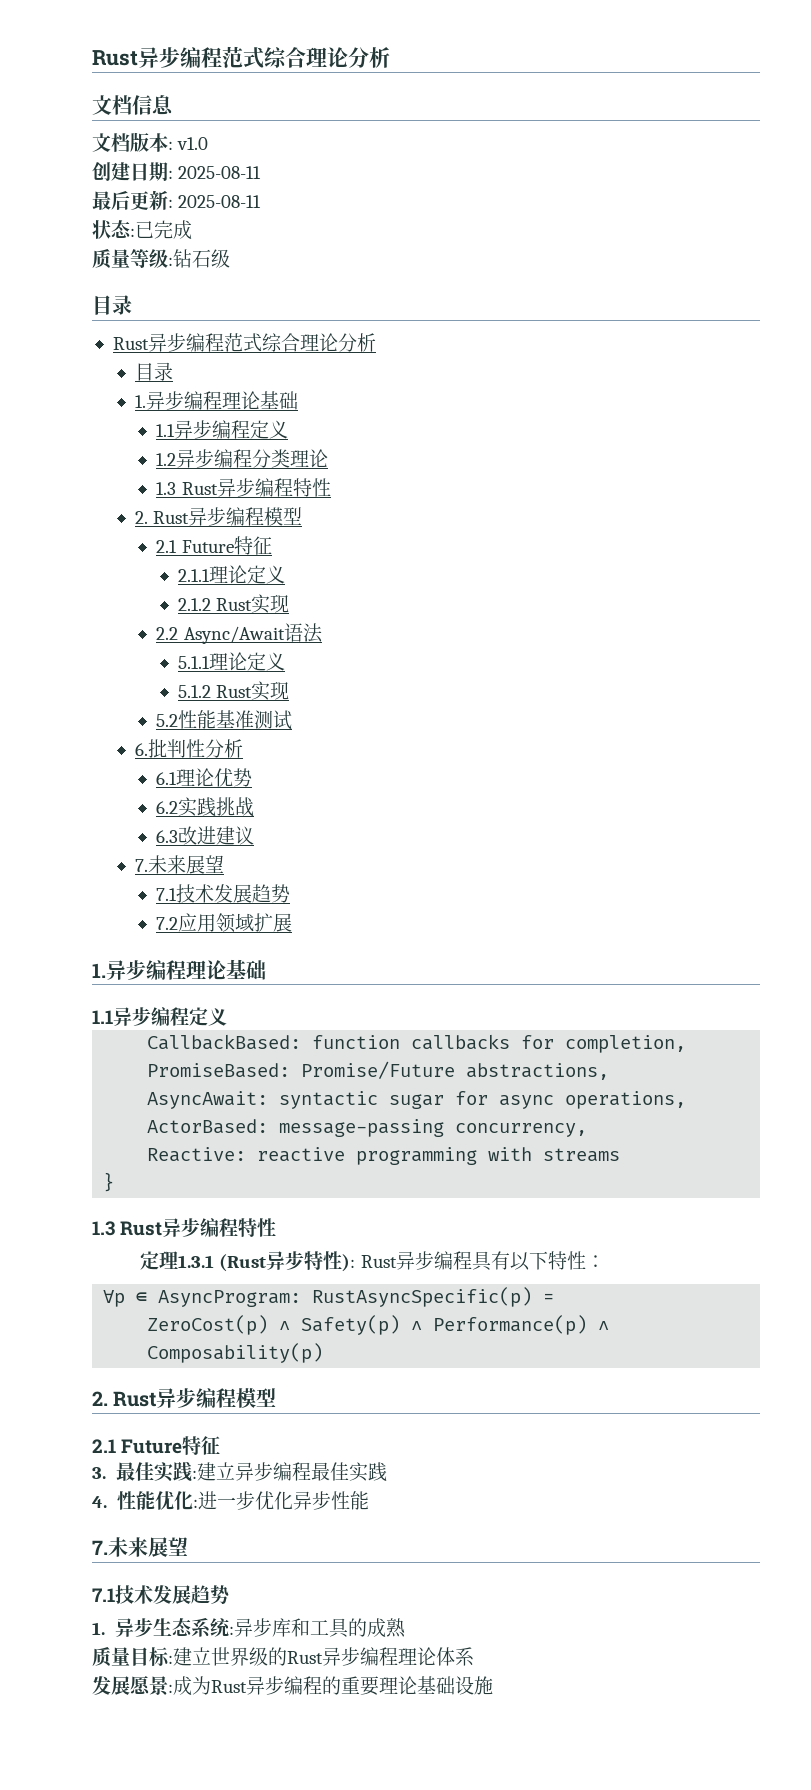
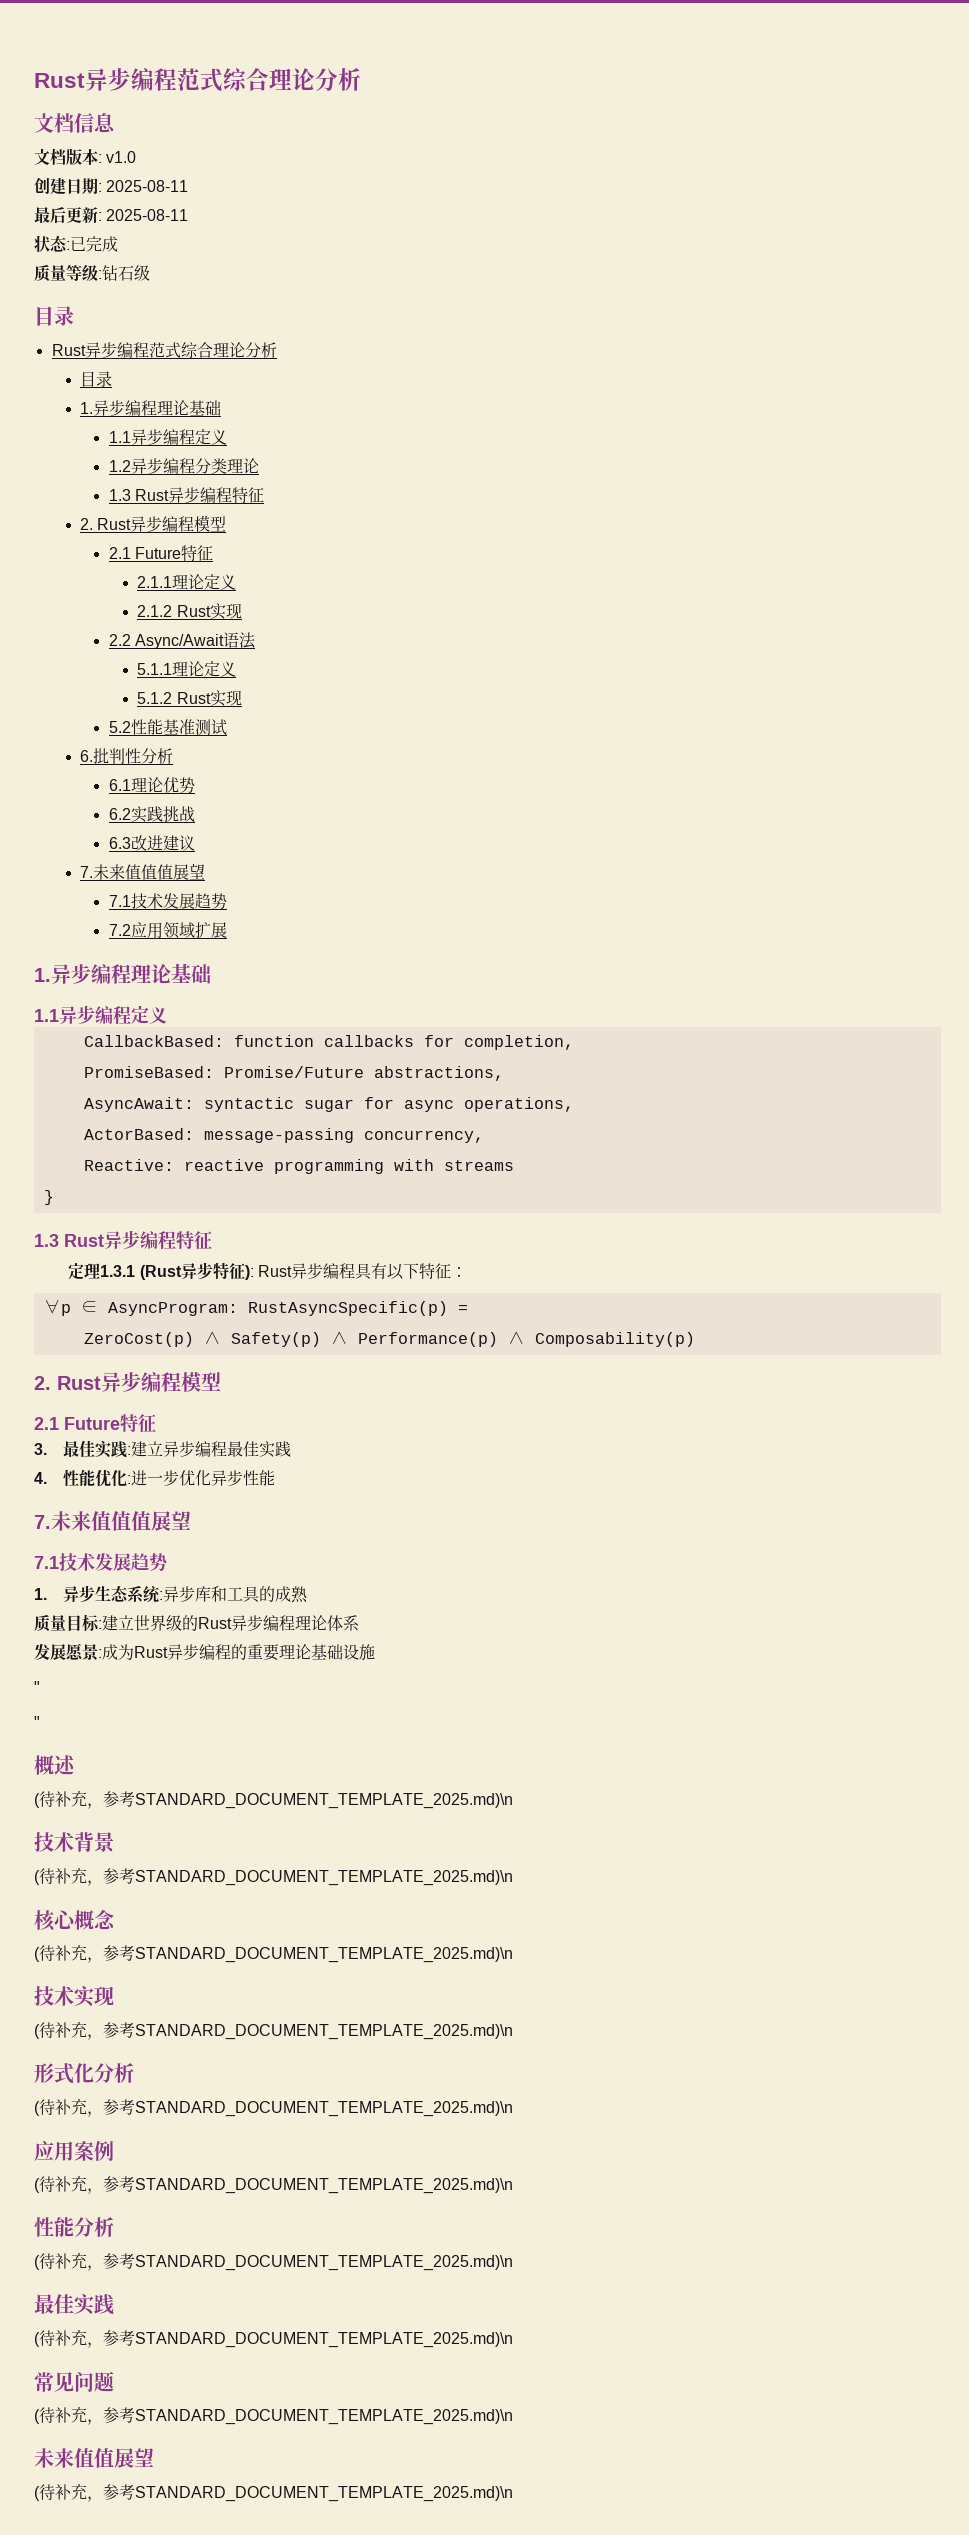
  1.2异步编程分类理论
- 1.3 Rust异步编程特性
+ 1.3 Rust异步编程特征
  6.3改进建议
- 7.未来展望
+ 7.未来值值值展望
  }
- 1.3 Rust异步编程特性
+ 1.3 Rust异步编程特征
- 定理1.3.1 (Rust异步特性): Rust异步编程具有以下特性：
+ 定理1.3.1 (Rust异步特征): Rust异步编程具有以下特征：
  4.性能优化:进一步优化异步性能
- 7.未来展望
+ 7.未来值值值展望
  发展愿景:成为Rust异步编程的重要理论基础设施
+ "
+ "
+ 概述
+ (待补充，参考STANDARD_DOCUMENT_TEMPLATE_2025.md)\n
+ 技术背景
+ (待补充，参考STANDARD_DOCUMENT_TEMPLATE_2025.md)\n
+ 核心概念
+ (待补充，参考STANDARD_DOCUMENT_TEMPLATE_2025.md)\n
+ 技术实现
+ (待补充，参考STANDARD_DOCUMENT_TEMPLATE_2025.md)\n
+ 形式化分析
+ (待补充，参考STANDARD_DOCUMENT_TEMPLATE_2025.md)\n
+ 应用案例
+ (待补充，参考STANDARD_DOCUMENT_TEMPLATE_2025.md)\n
+ 性能分析
+ (待补充，参考STANDARD_DOCUMENT_TEMPLATE_2025.md)\n
+ 最佳实践
+ (待补充，参考STANDARD_DOCUMENT_TEMPLATE_2025.md)\n
+ 常见问题
+ (待补充，参考STANDARD_DOCUMENT_TEMPLATE_2025.md)\n
+ 未来值值展望
+ (待补充，参考STANDARD_DOCUMENT_TEMPLATE_2025.md)\n

